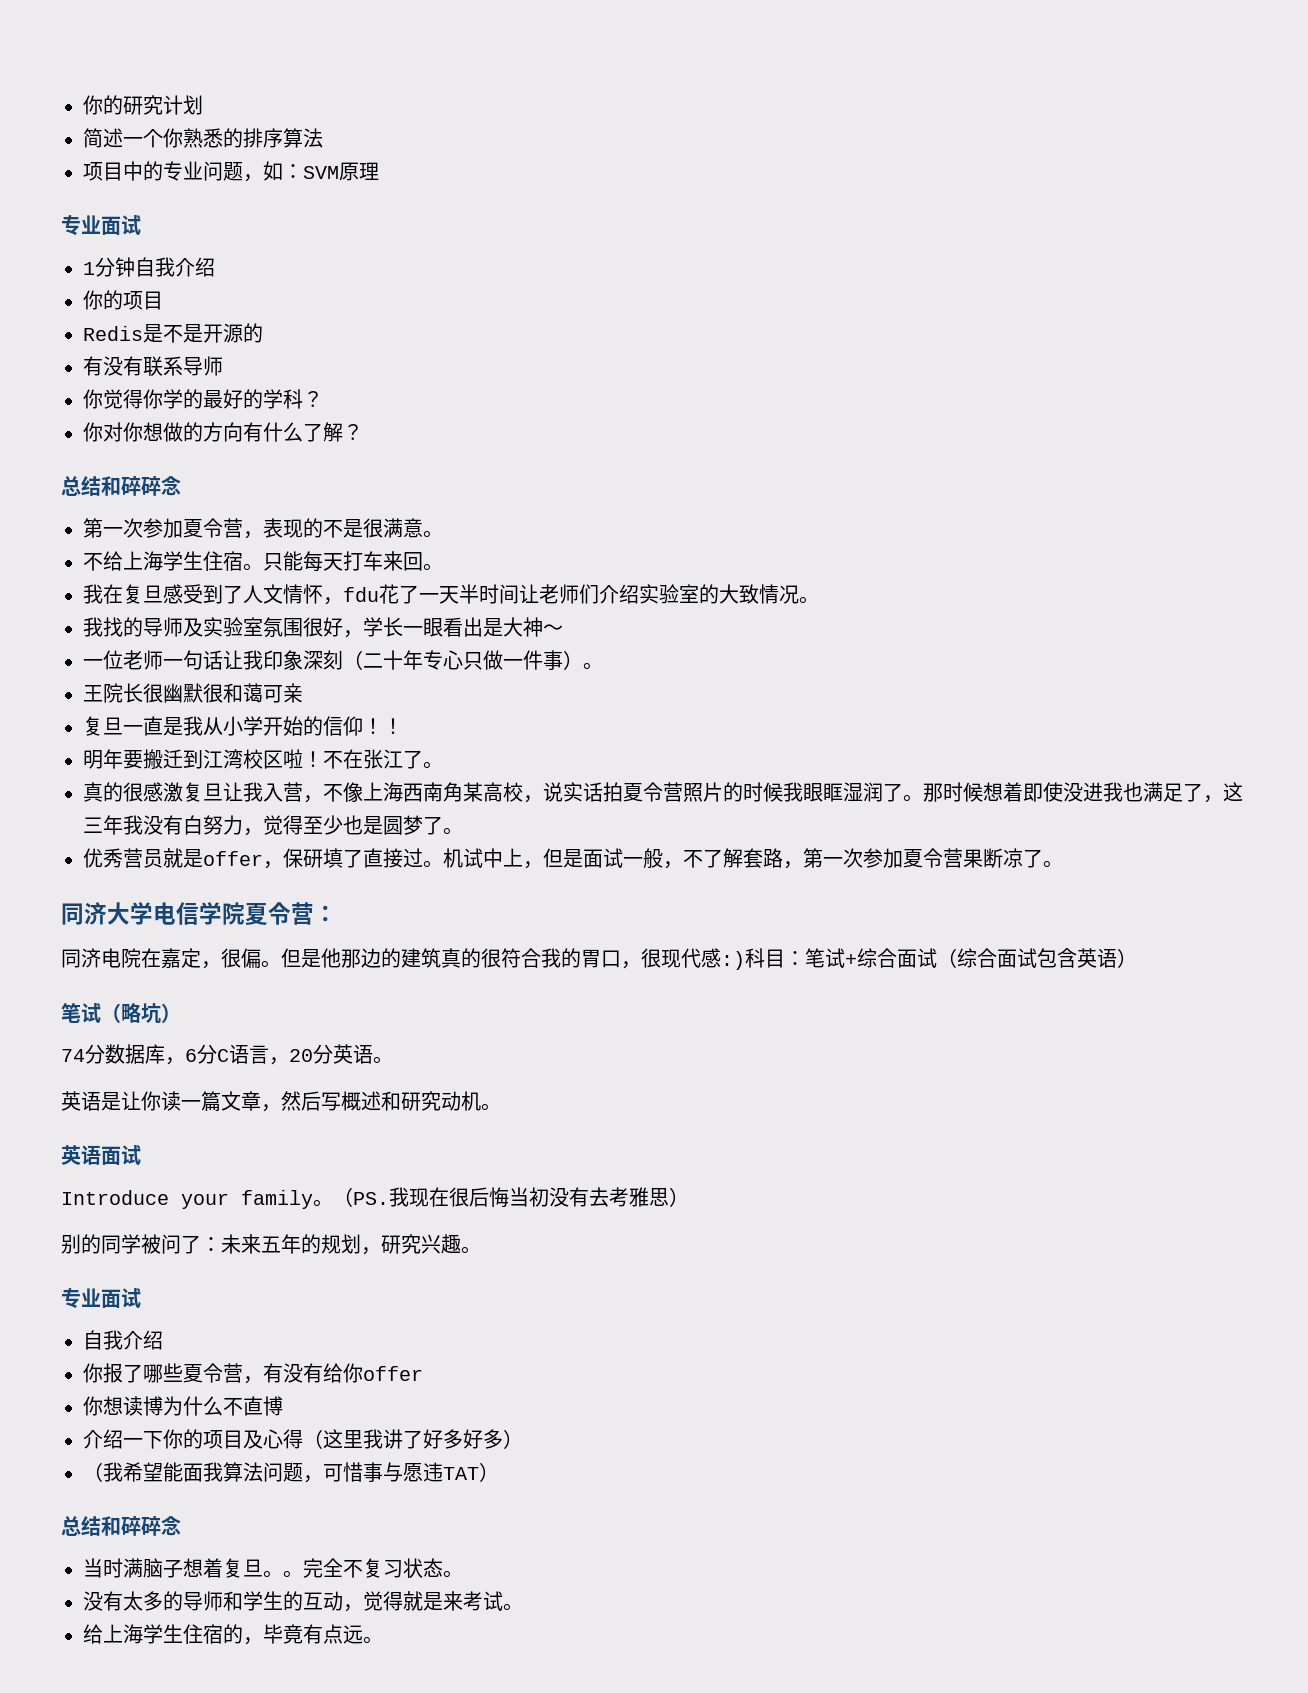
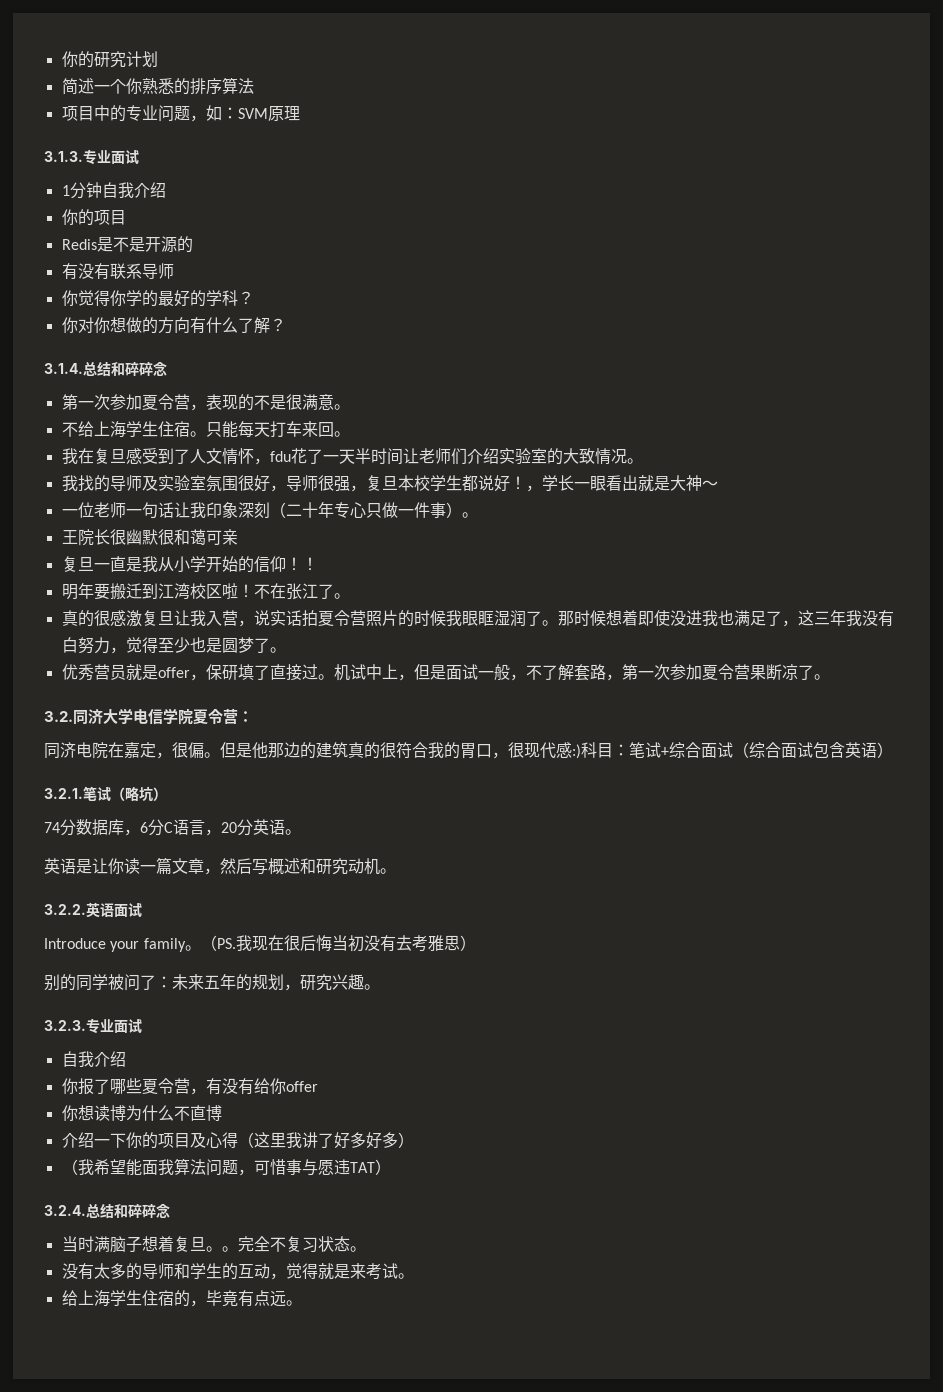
  项目中的专业问题，如：SVM原理
- 专业面试
+ 3.1.3.专业面试
  你对你想做的方向有什么了解？
- 总结和碎碎念
+ 3.1.4.总结和碎碎念
- 我找的导师及实验室氛围很好，学长一眼看出是大神～
+ 我找的导师及实验室氛围很好，导师很强，复旦本校学生都说好！，学长一眼看出就是大神～
- 真的很感激复旦让我入营，不像上海西南角某高校，说实话拍夏令营照片的时候我眼眶湿润了。
+ 真的很感激复旦让我入营，说实话拍夏令营照片的时候我眼眶湿润了。
- 同济大学电信学院夏令营：
+ 3.2.同济大学电信学院夏令营：
- 笔试（略坑）
+ 3.2.1.笔试（略坑）
- 英语面试
+ 3.2.2.英语面试
  别的同学被问了：未来五年的规划，研究兴趣。
- 专业面试
+ 3.2.3.专业面试
  （我希望能面我算法问题，可惜事与愿违TAT）
- 总结和碎碎念
+ 3.2.4.总结和碎碎念

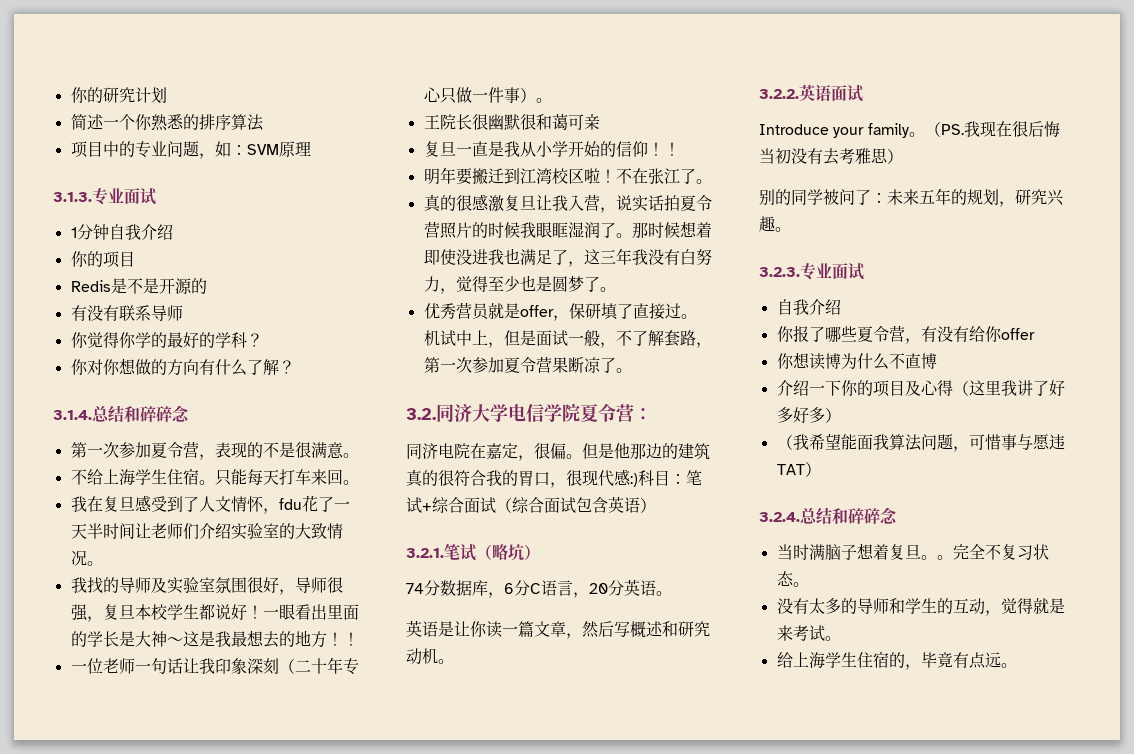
- ，学长一眼看出就是大神～
+ 一眼看出里面的学长是大神～这是我最想去的地方！！

